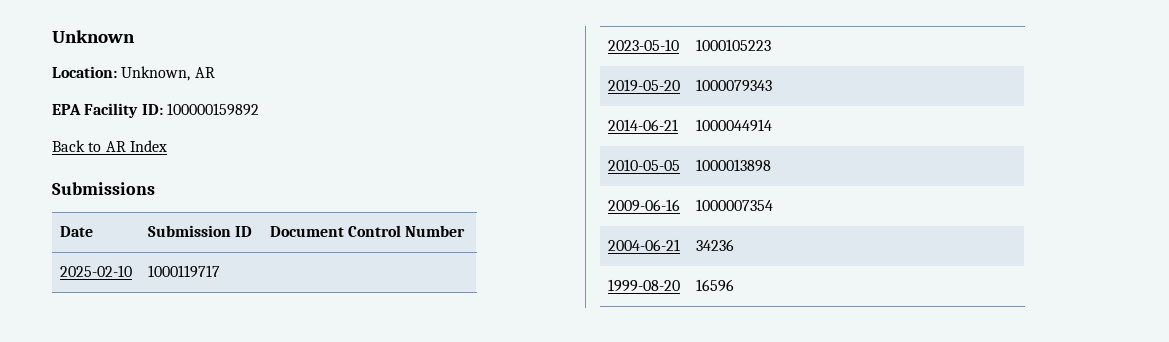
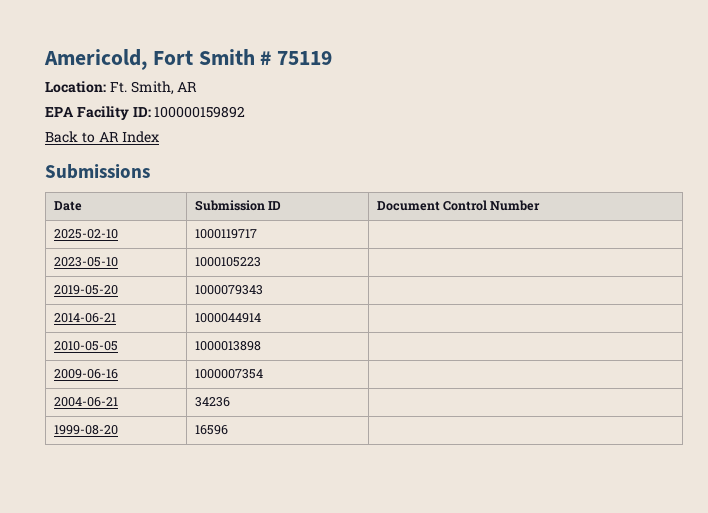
- Unknown
+ Americold, Fort Smith # 75119
- Location: Unknown, AR
+ Location: Ft. Smith, AR

